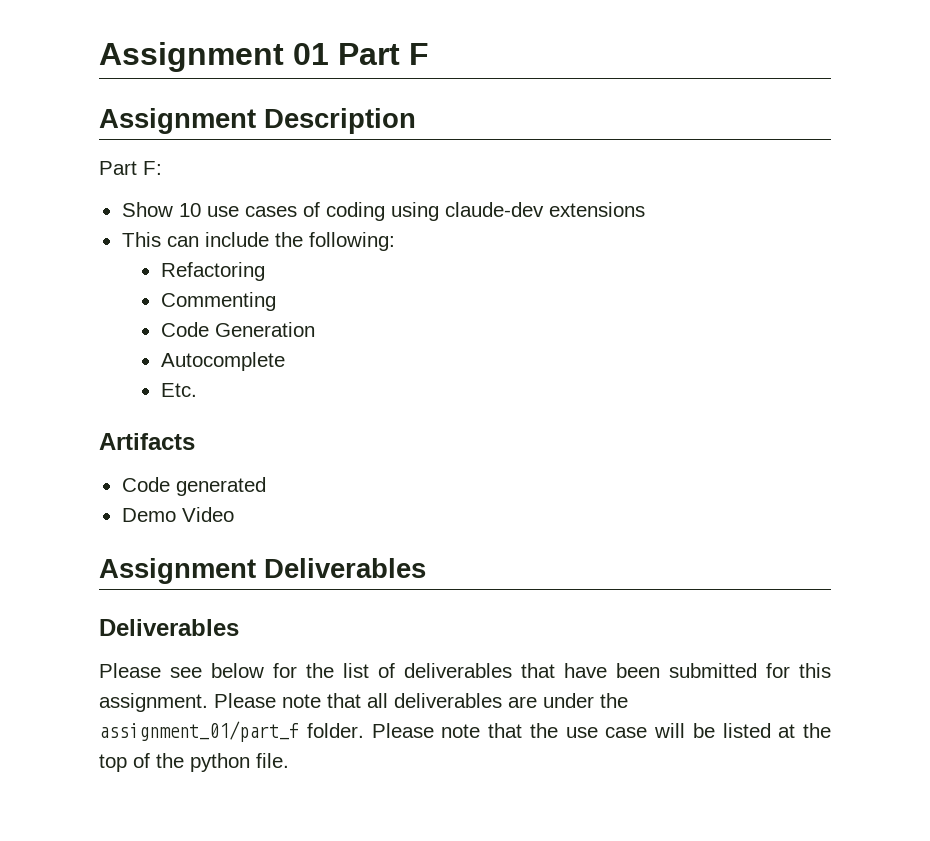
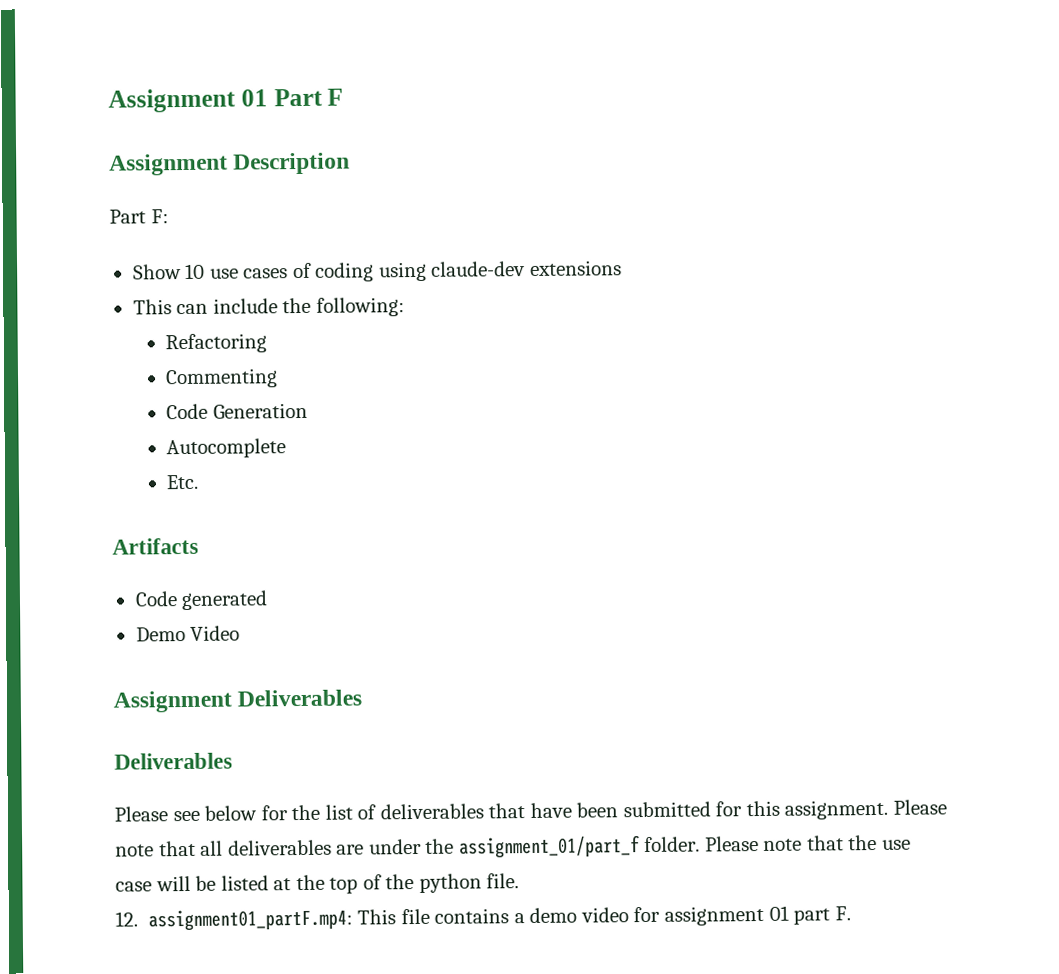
+ 12. assignment01_partF.mp4: This file contains a demo video for assignment 01 part F.

